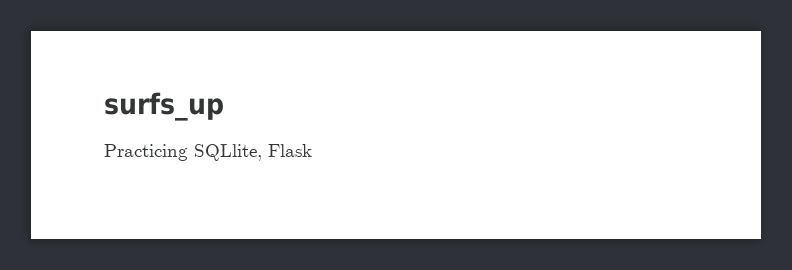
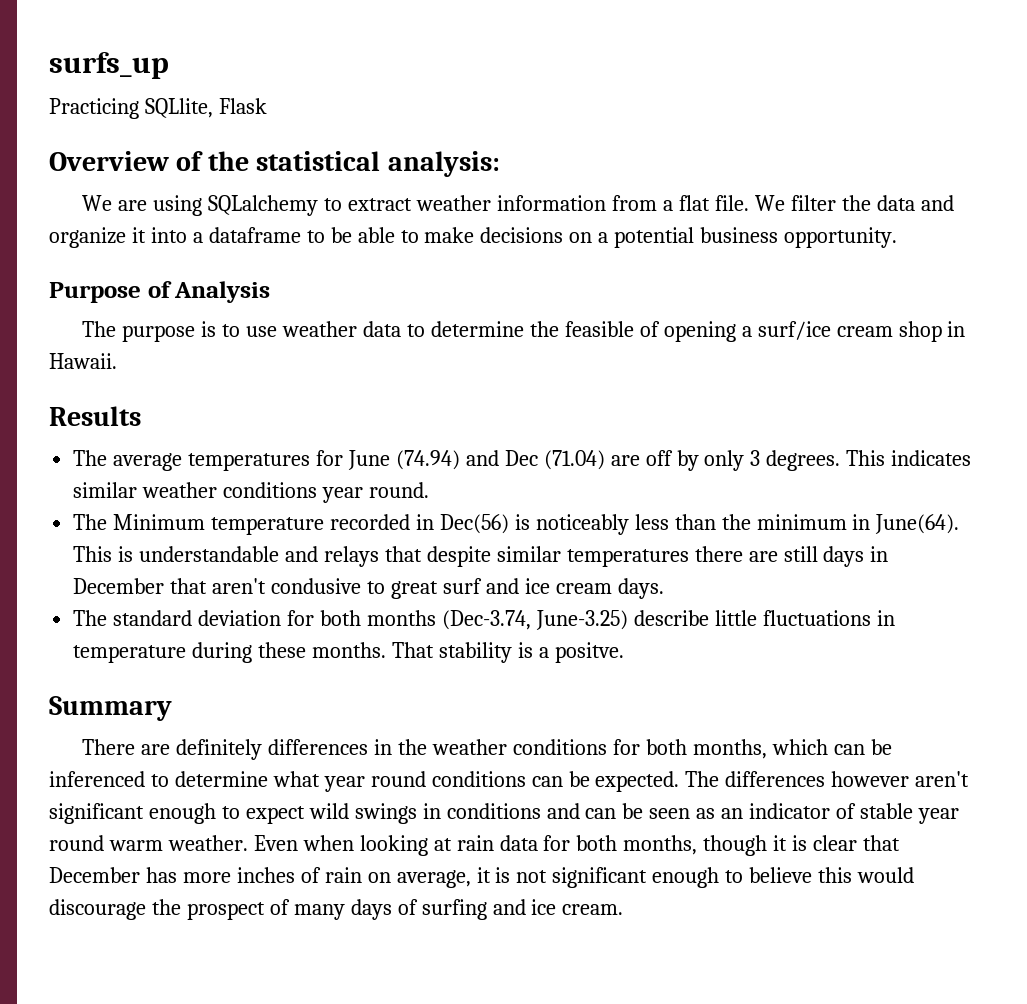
+ Overview of the statistical analysis:
+ We are using SQLalchemy to extract weather information from a flat file. We filter the data and organize it into a dataframe to be able to make decisions on a potential business opportunity.
+ Purpose of Analysis
+ The purpose is to use weather data to determine the feasible of opening a surf/ice cream shop in Hawaii.
+ Results
+ The average temperatures for June (74.94) and Dec (71.04) are off by only 3 degrees. This indicates similar weather conditions year round.
+ The Minimum temperature recorded in Dec(56) is noticeably less than the minimum in June(64). This is understandable and relays that despite similar temperatures there are still days in December that aren't condusive to great surf and ice cream days.
+ The standard deviation for both months (Dec-3.74, June-3.25) describe little fluctuations in temperature during these months. That stability is a positve.
+ Summary
+ There are definitely differences in the weather conditions for both months, which can be inferenced to determine what year round conditions can be expected. The differences however aren't significant enough to expect wild swings in conditions and can be seen as an indicator of stable year round warm weather. Even when looking at rain data for both months, though it is clear that December has more inches of rain on average, it is not significant enough to believe this would discourage the prospect of many days of surfing and ice cream.

